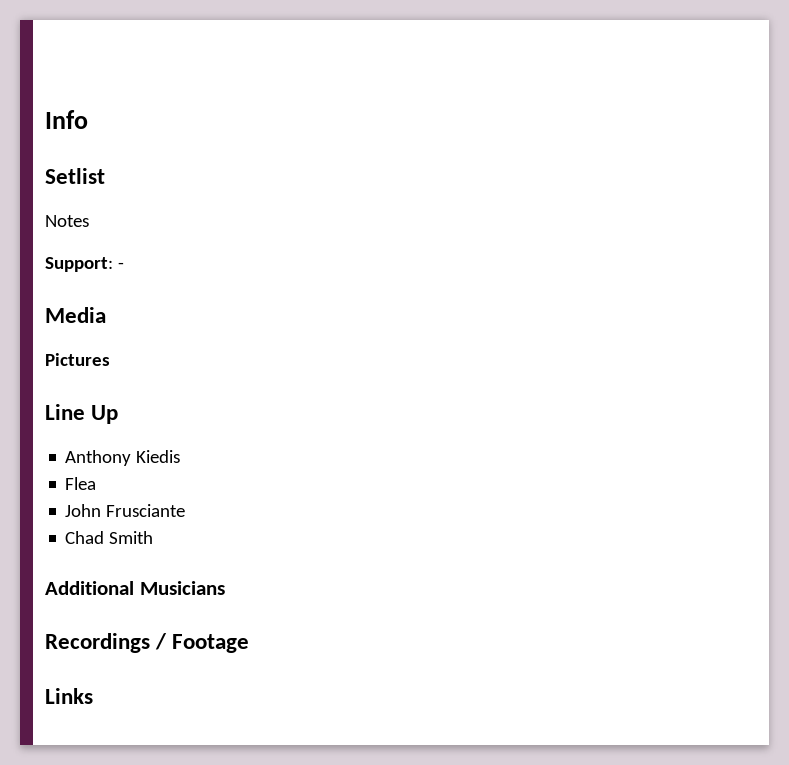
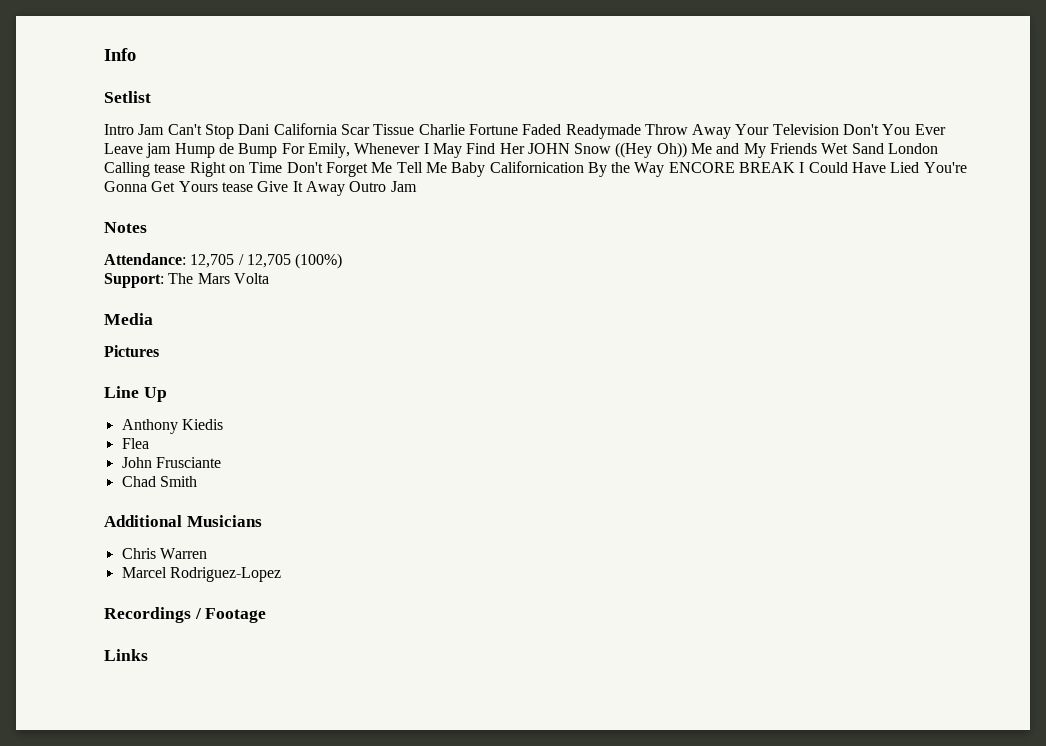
+ Intro Jam Can't Stop Dani California Scar Tissue Charlie Fortune Faded Readymade Throw Away Your Television Don't You Ever Leave jam Hump de Bump For Emily, Whenever I May Find Her JOHN Snow ((Hey Oh)) Me and My Friends Wet Sand London Calling tease Right on Time Don't Forget Me Tell Me Baby Californication By the Way ENCORE BREAK I Could Have Lied You're Gonna Get Yours tease Give It Away Outro Jam
  Notes
- Support: -
+ Attendance: 12,705 / 12,705 (100%)
+ Support: The Mars Volta
+ Chris Warren
+ Marcel Rodriguez-Lopez

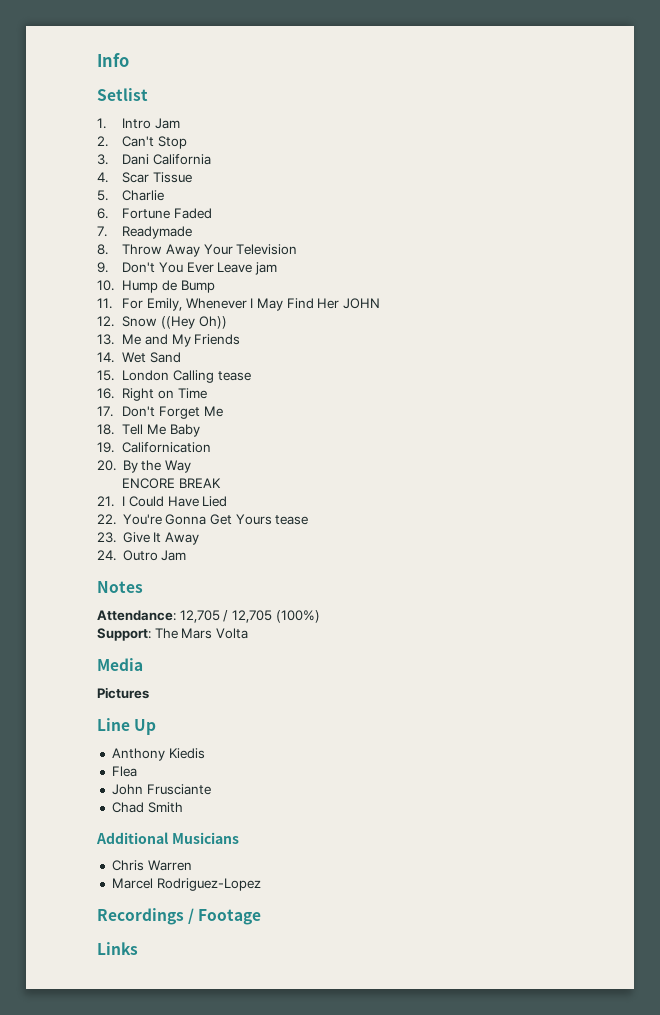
- Intro Jam Can't Stop Dani California Scar Tissue Charlie Fortune Faded Readymade Throw Away Your Television Don't You Ever Leave jam Hump de Bump For Emily, Whenever I May Find Her JOHN Snow ((Hey Oh)) Me and My Friends Wet Sand London Calling tease Right on Time Don't Forget Me Tell Me Baby Californication By the Way ENCORE BREAK I Could Have Lied You're Gonna Get Yours tease Give It Away Outro Jam
+ 1. Intro Jam
+ 2. Can't Stop
+ 3. Dani California
+ 4. Scar Tissue
+ 5. Charlie
+ 6. Fortune Faded
+ 7. Readymade
+ 8. Throw Away Your Television
+ 9. Don't You Ever Leave jam
+ 10. Hump de Bump
+ 11. For Emily, Whenever I May Find Her JOHN
+ 12. Snow ((Hey Oh))
+ 13. Me and My Friends
+ 14. Wet Sand
+ 15. London Calling tease
+ 16. Right on Time
+ 17. Don't Forget Me
+ 18. Tell Me Baby
+ 19. Californication
+ 20. By the Way
+ ENCORE BREAK
+ 21. I Could Have Lied
+ 22. You're Gonna Get Yours tease
+ 23. Give It Away
+ 24. Outro Jam

